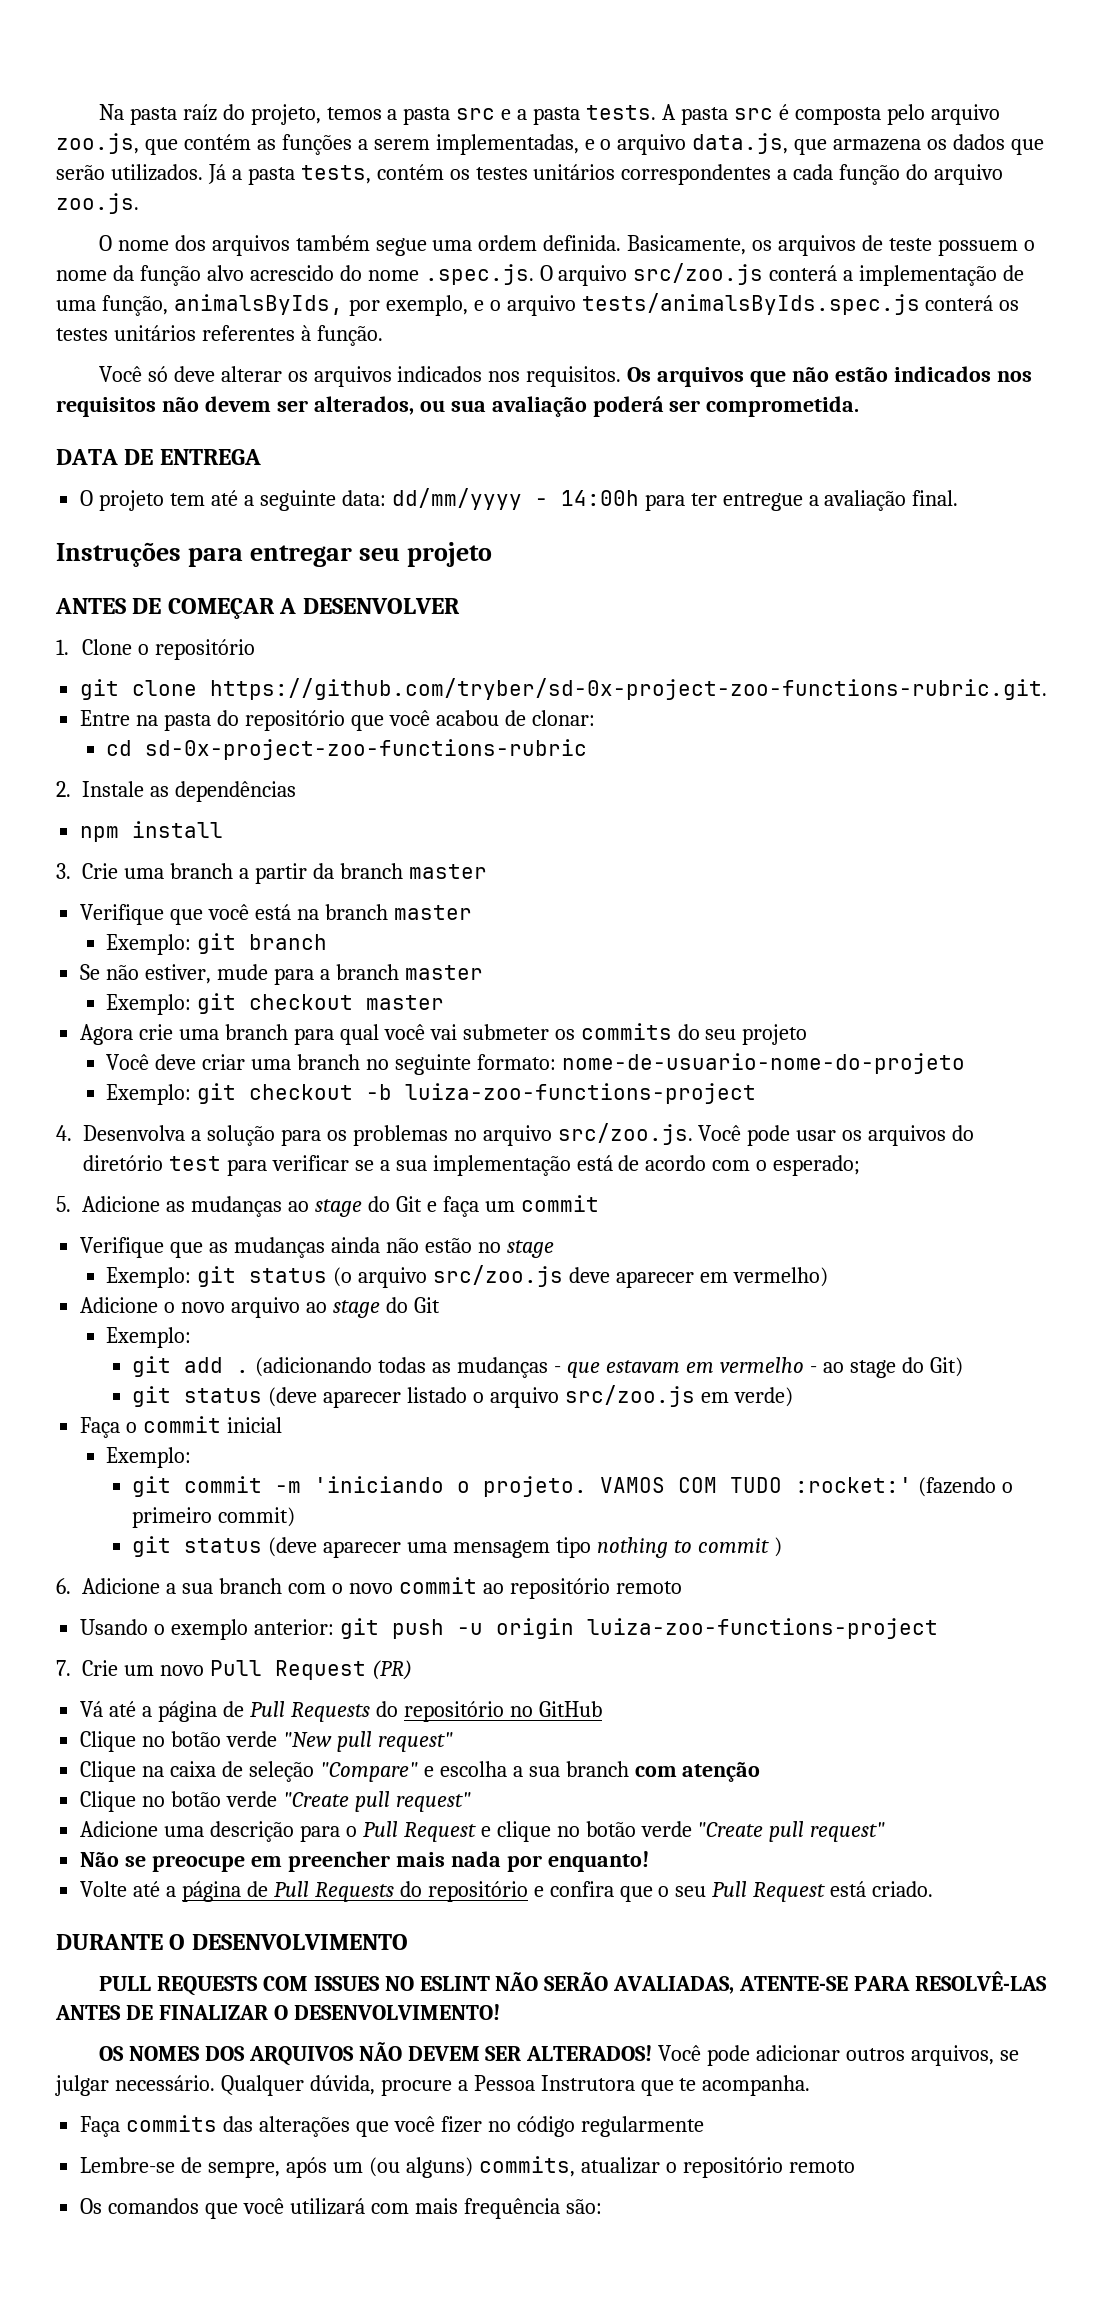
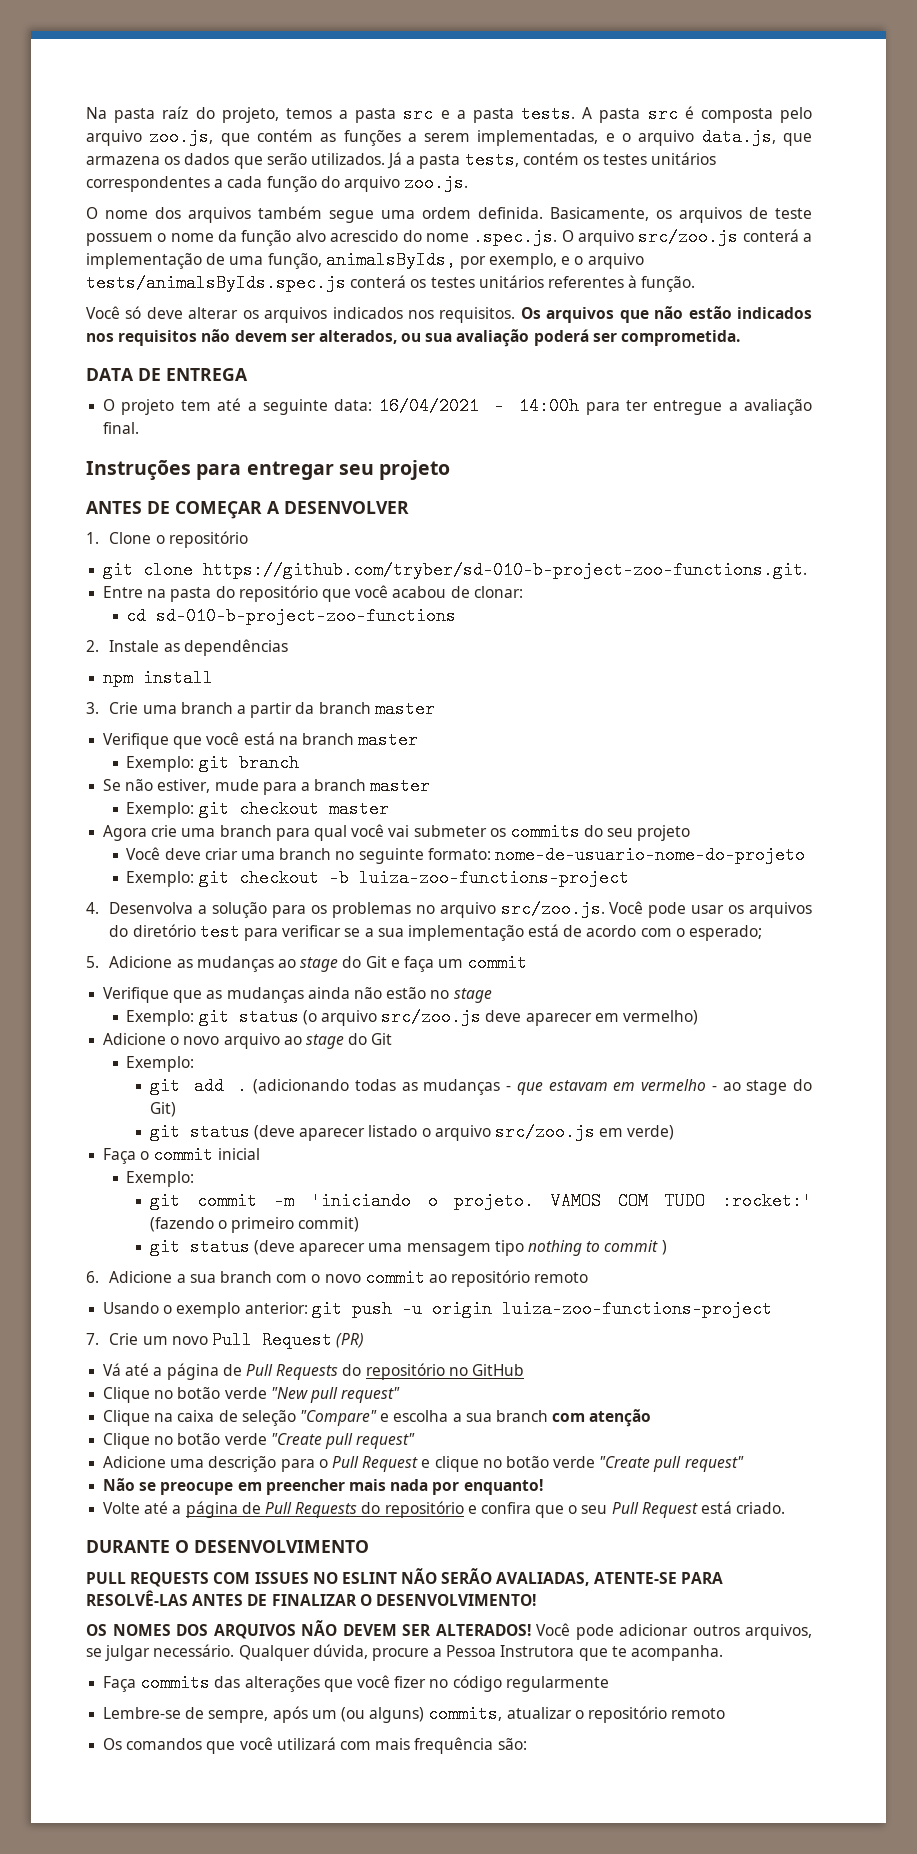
- O projeto tem até a seguinte data: dd/mm/yyyy - 14:00h para ter entregue a avaliação final.
+ O projeto tem até a seguinte data: 16/04/2021 - 14:00h para ter entregue a avaliação final.
- git clone https://github.com/tryber/sd-0x-project-zoo-functions-rubric.git.
+ git clone https://github.com/tryber/sd-010-b-project-zoo-functions.git.
- cd sd-0x-project-zoo-functions-rubric
+ cd sd-010-b-project-zoo-functions

